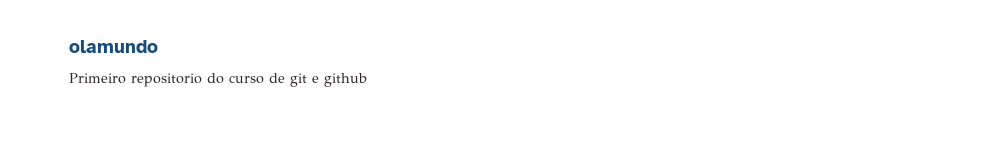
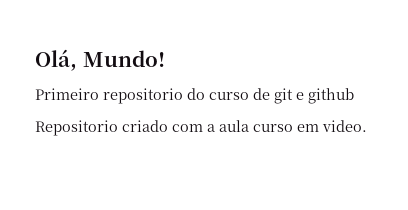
- olamundo
+ Olá, Mundo!
+ Repositorio criado com a aula curso em video.

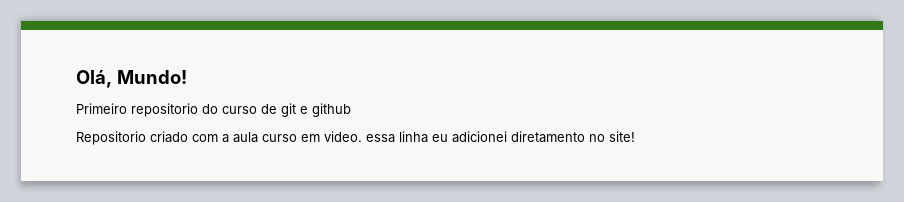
- Repositorio criado com a aula curso em video.
+ Repositorio criado com a aula curso em video. essa linha eu adicionei diretamento no site!

